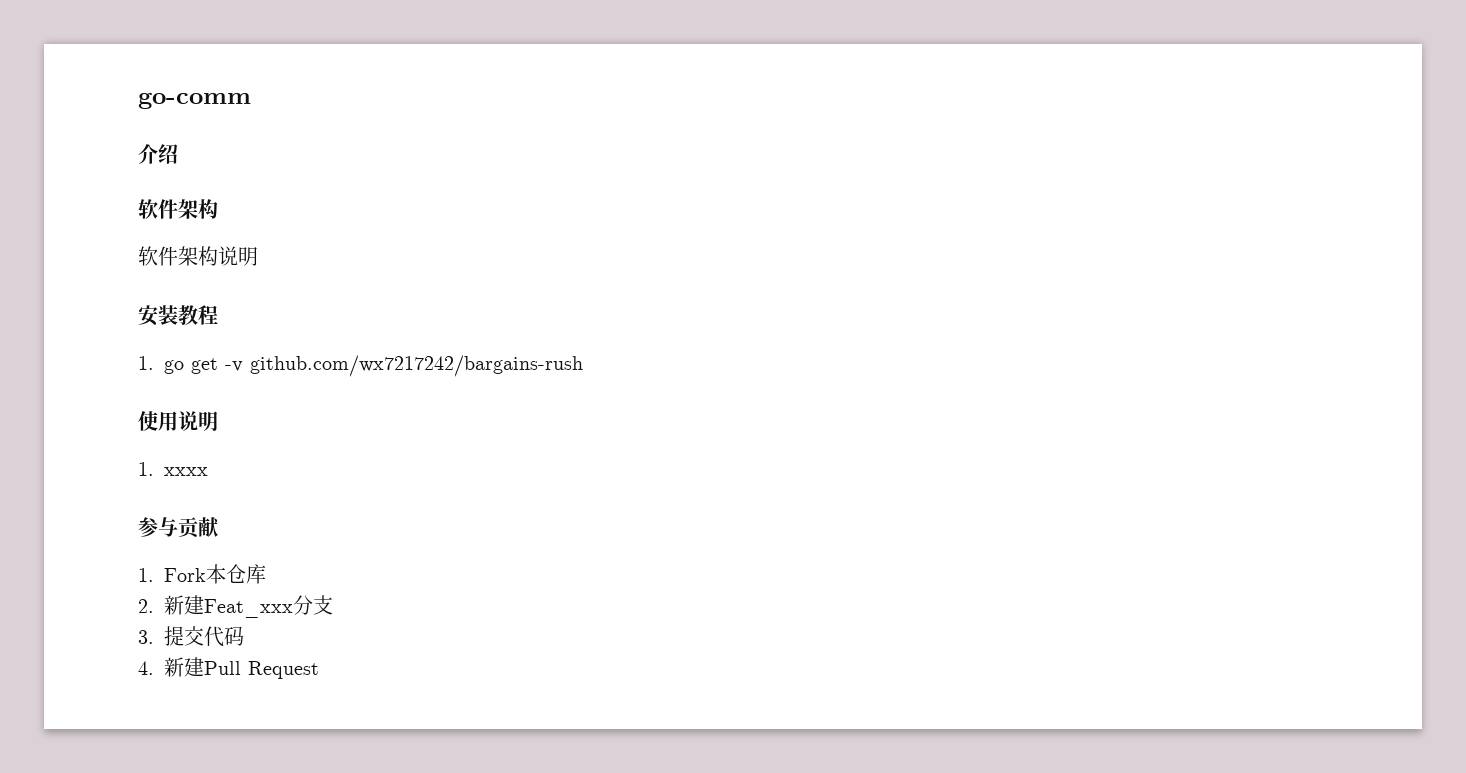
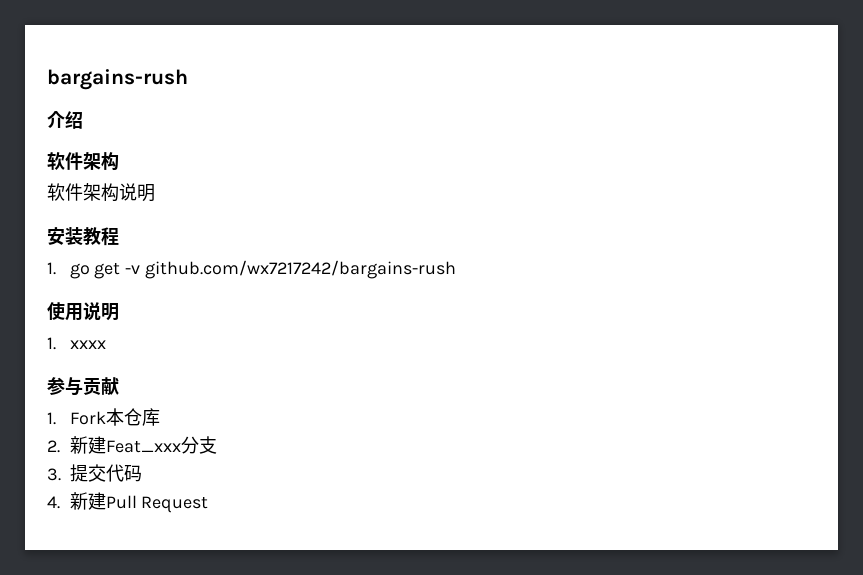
- go-comm
+ bargains-rush

